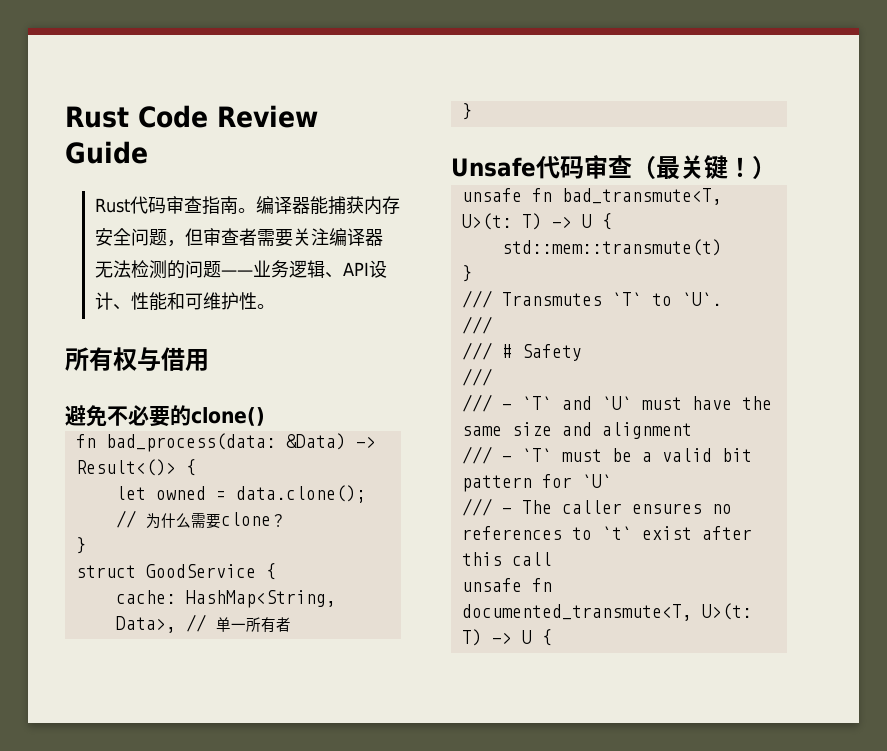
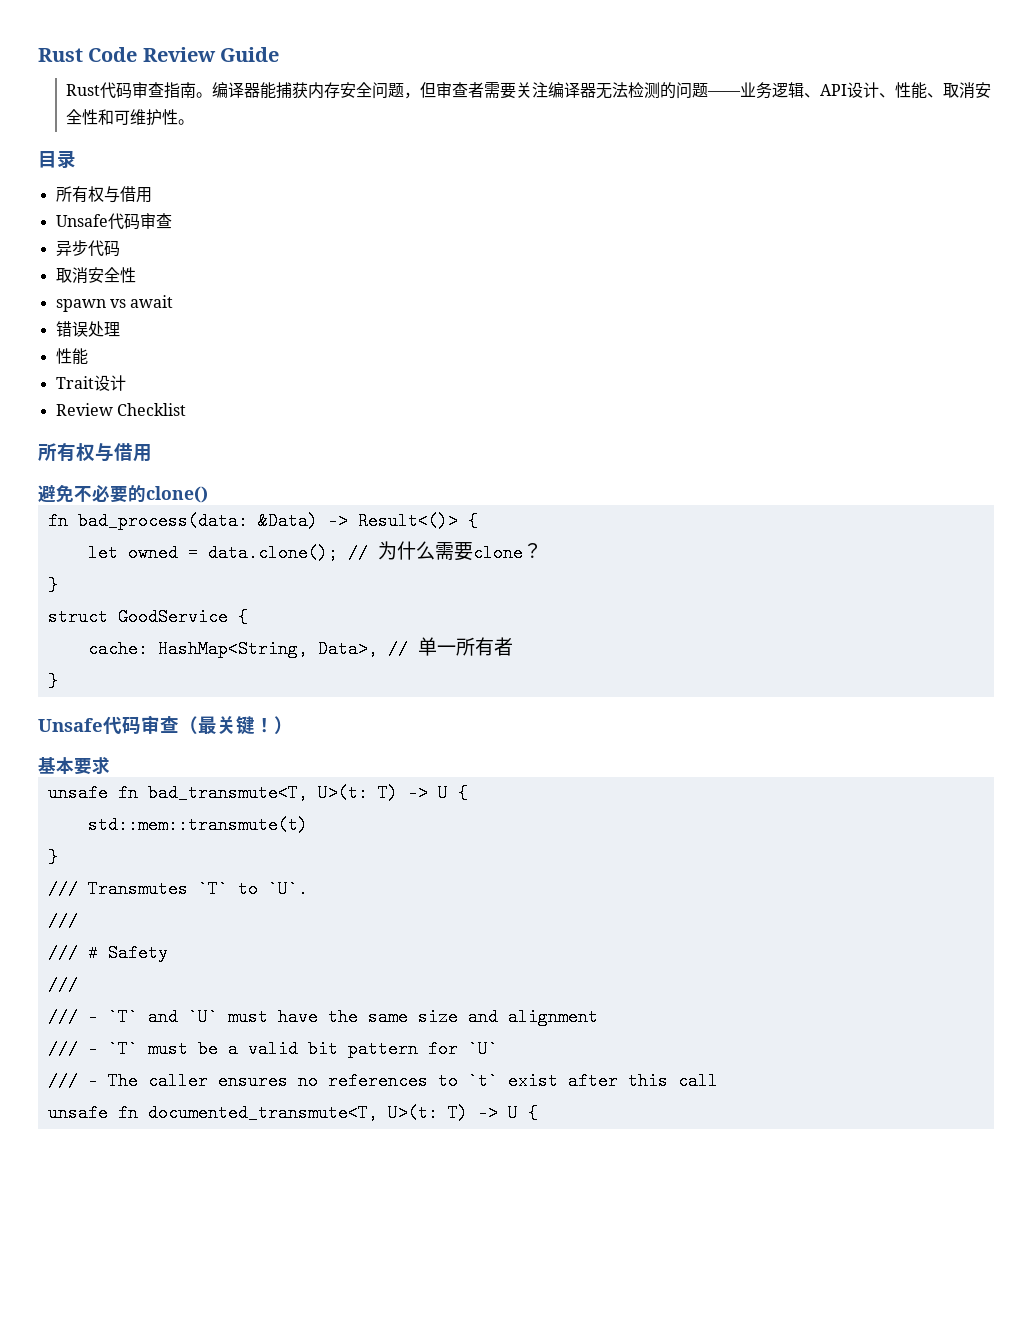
- 编译器能捕获内存安全问题，但审查者需要关注编译器无法检测的问题——业务逻辑、API设计、性能和可维护性。
+ 编译器能捕获内存安全问题，但审查者需要关注编译器无法检测的问题——业务逻辑、API设计、性能、取消安全性和可维护性。
+ 目录
+ 所有权与借用
+ Unsafe代码审查
+ 异步代码
+ 取消安全性
+ spawn vs await
+ 错误处理
+ 性能
+ Trait设计
+ Review Checklist
+ 基本要求

